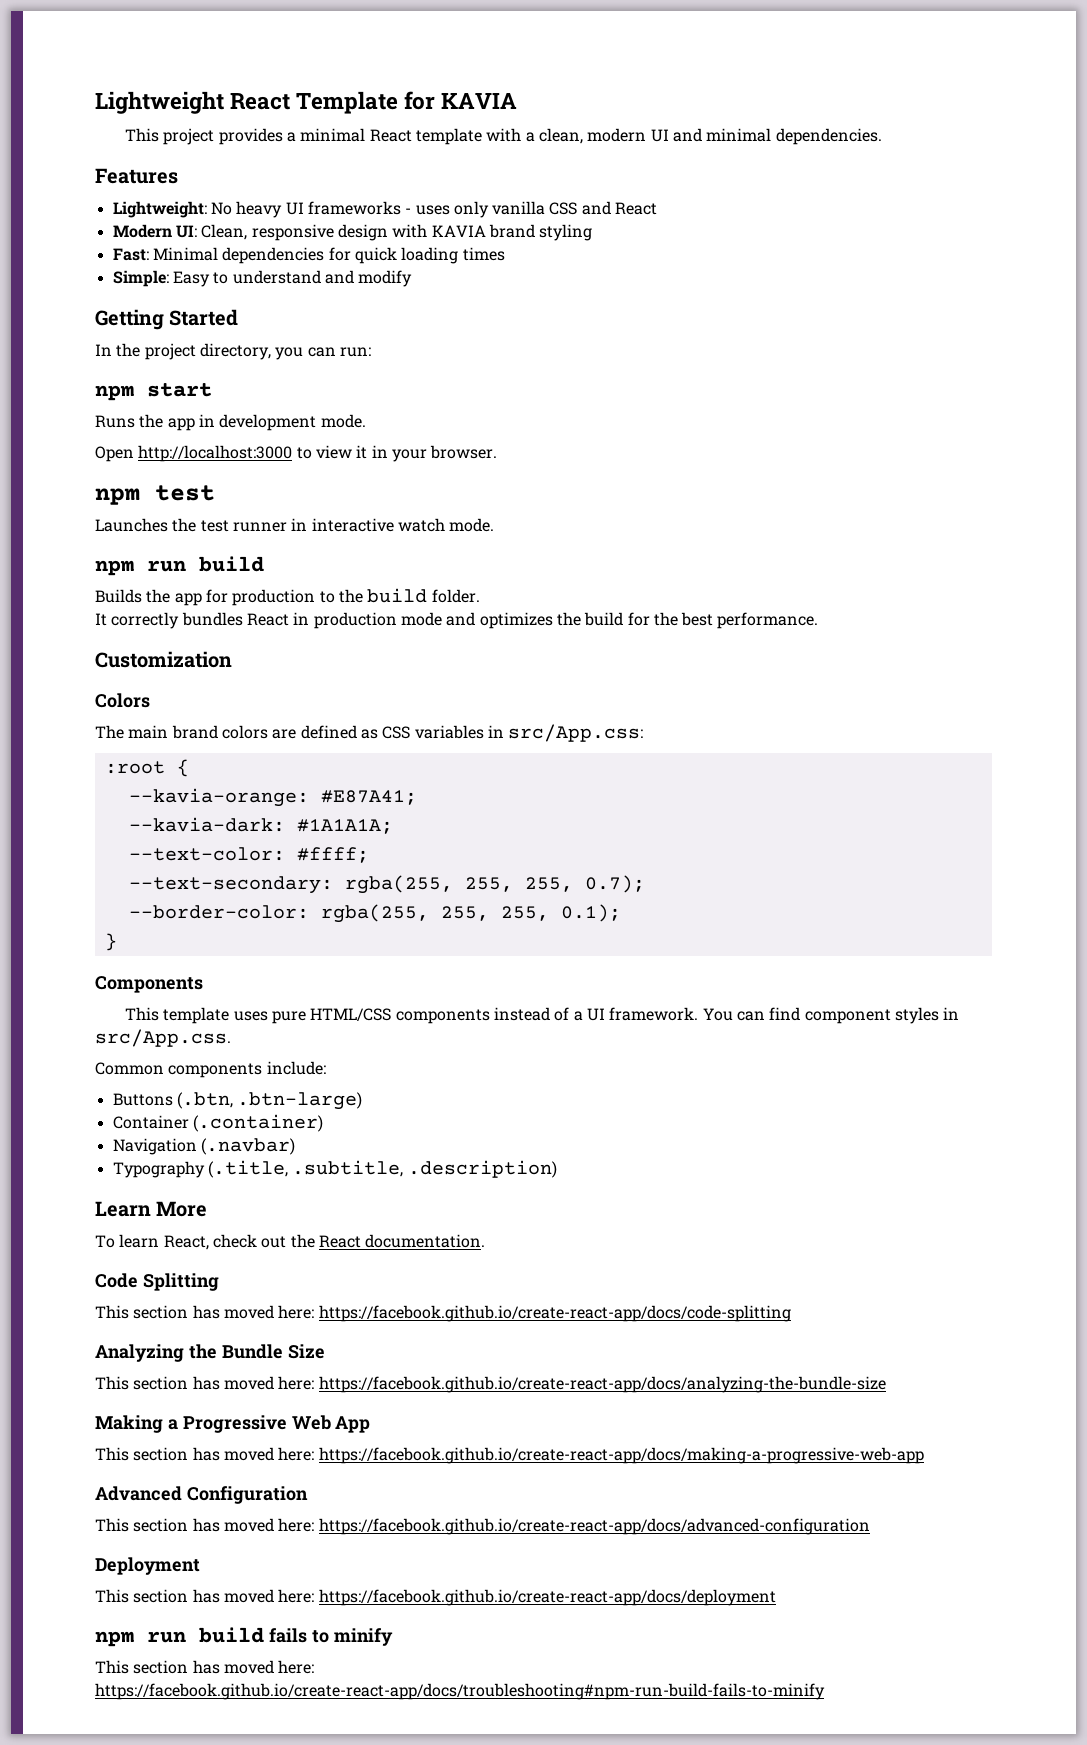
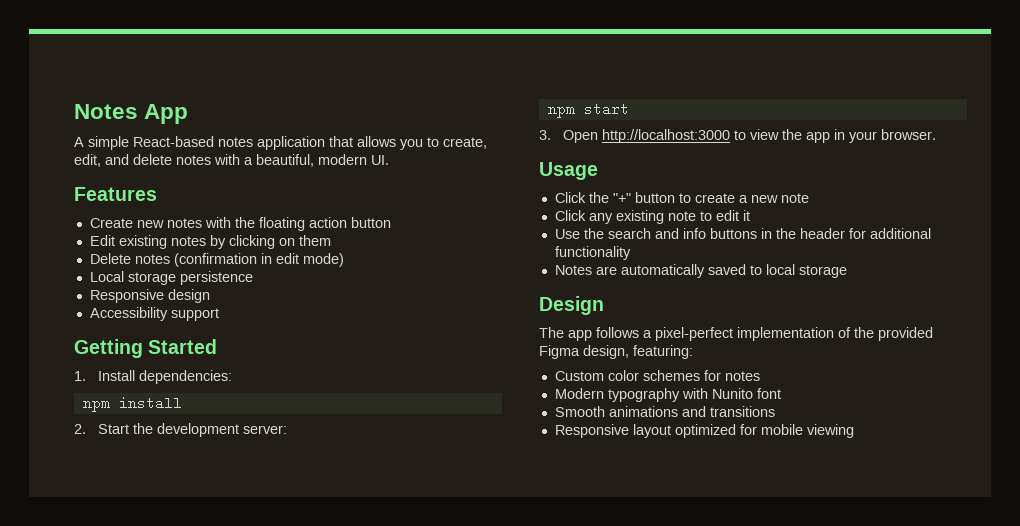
- Lightweight React Template for KAVIA
- This project provides a minimal React template with a clean, modern UI and minimal dependencies.
+ Notes App
+ A simple React-based notes application that allows you to create, edit, and delete notes with a beautiful, modern UI.
  Features
- Lightweight: No heavy UI frameworks - uses only vanilla CSS and React
- Modern UI: Clean, responsive design with KAVIA brand styling
- Fast: Minimal dependencies for quick loading times
- Simple: Easy to understand and modify
+ Create new notes with the floating action button
+ Edit existing notes by clicking on them
+ Delete notes (confirmation in edit mode)
+ Local storage persistence
+ Responsive design
+ Accessibility support
  Getting Started
- In the project directory, you can run:
+ 1. Install dependencies:
+ npm install
+ 2. Start the development server:
  npm start
- Runs the app in development mode.
- Open http://localhost:3000 to view it in your browser.
+ 3. Open http://localhost:3000 to view the app in your browser.
- npm test
- Launches the test runner in interactive watch mode.
- npm run build
- Builds the app for production to the build folder.
- It correctly bundles React in production mode and optimizes the build for the best performance.
- Customization
- Colors
- The main brand colors are defined as CSS variables in src/App.css:
- :root {
- --kavia-orange: #E87A41;
- --kavia-dark: #1A1A1A;
- --text-color: #ffff;
- --text-secondary: rgba(255, 255, 255, 0.7);
- --border-color: rgba(255, 255, 255, 0.1);
- }
- Components
- This template uses pure HTML/CSS components instead of a UI framework. You can find component styles in src/App.css.
- Common components include:
- Buttons (.btn, .btn-large)
- Container (.container)
- Navigation (.navbar)
- Typography (.title, .subtitle, .description)
- Learn More
- To learn React, check out the React documentation.
- Code Splitting
- This section has moved here: https://facebook.github.io/create-react-app/docs/code-splitting
- Analyzing the Bundle Size
- This section has moved here: https://facebook.github.io/create-react-app/docs/analyzing-the-bundle-size
- Making a Progressive Web App
- This section has moved here: https://facebook.github.io/create-react-app/docs/making-a-progressive-web-app
- Advanced Configuration
- This section has moved here: https://facebook.github.io/create-react-app/docs/advanced-configuration
- Deployment
- This section has moved here: https://facebook.github.io/create-react-app/docs/deployment
- npm run build fails to minify
- This section has moved here: https://facebook.github.io/create-react-app/docs/troubleshooting#npm-run-build-fails-to-minify
+ Usage
+ Click the "+" button to create a new note
+ Click any existing note to edit it
+ Use the search and info buttons in the header for additional functionality
+ Notes are automatically saved to local storage
+ Design
+ The app follows a pixel-perfect implementation of the provided Figma design, featuring:
+ Custom color schemes for notes
+ Modern typography with Nunito font
+ Smooth animations and transitions
+ Responsive layout optimized for mobile viewing

